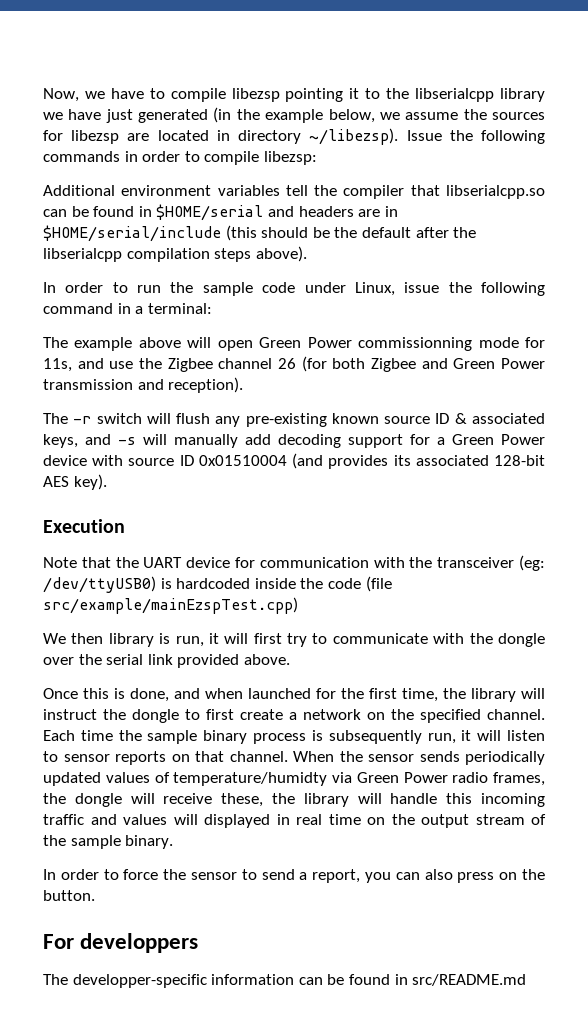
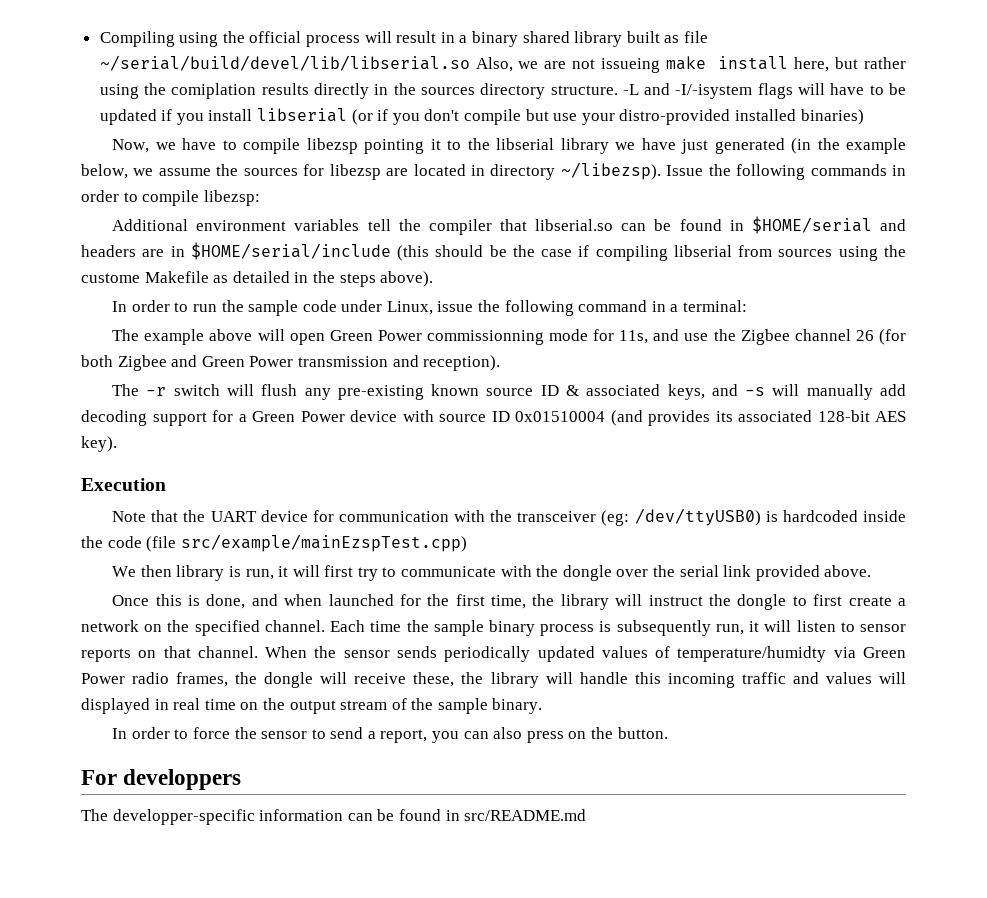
+ Compiling using the official process will result in a binary shared library built as file ~/serial/build/devel/lib/libserial.so Also, we are not issueing make install here, but rather using the comiplation results directly in the sources directory structure. -L and -I/-isystem flags will have to be updated if you install libserial (or if you don't compile but use your distro-provided installed binaries)
- Now, we have to compile libezsp pointing it to the libserialcpp library we have just generated (in the example below, we assume the sources for libezsp are located in directory ~/libezsp).
+ Now, we have to compile libezsp pointing it to the libserial library we have just generated (in the example below, we assume the sources for libezsp are located in directory ~/libezsp).
- Additional environment variables tell the compiler that libserialcpp.so can be found in $HOME/serial and headers are in $HOME/serial/include (this should be the default after the libserialcpp compilation steps above).
+ Additional environment variables tell the compiler that libserial.so can be found in $HOME/serial and headers are in $HOME/serial/include (this should be the case if compiling libserial from sources using the custome Makefile as detailed in the steps above).

